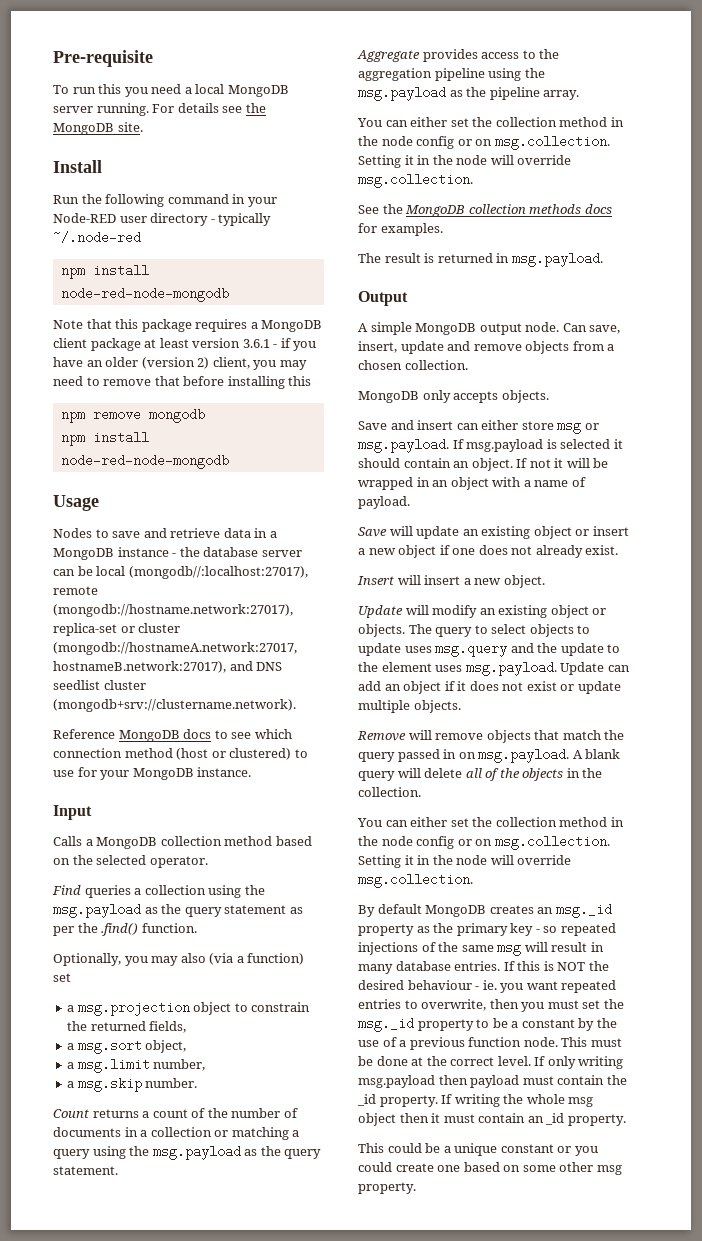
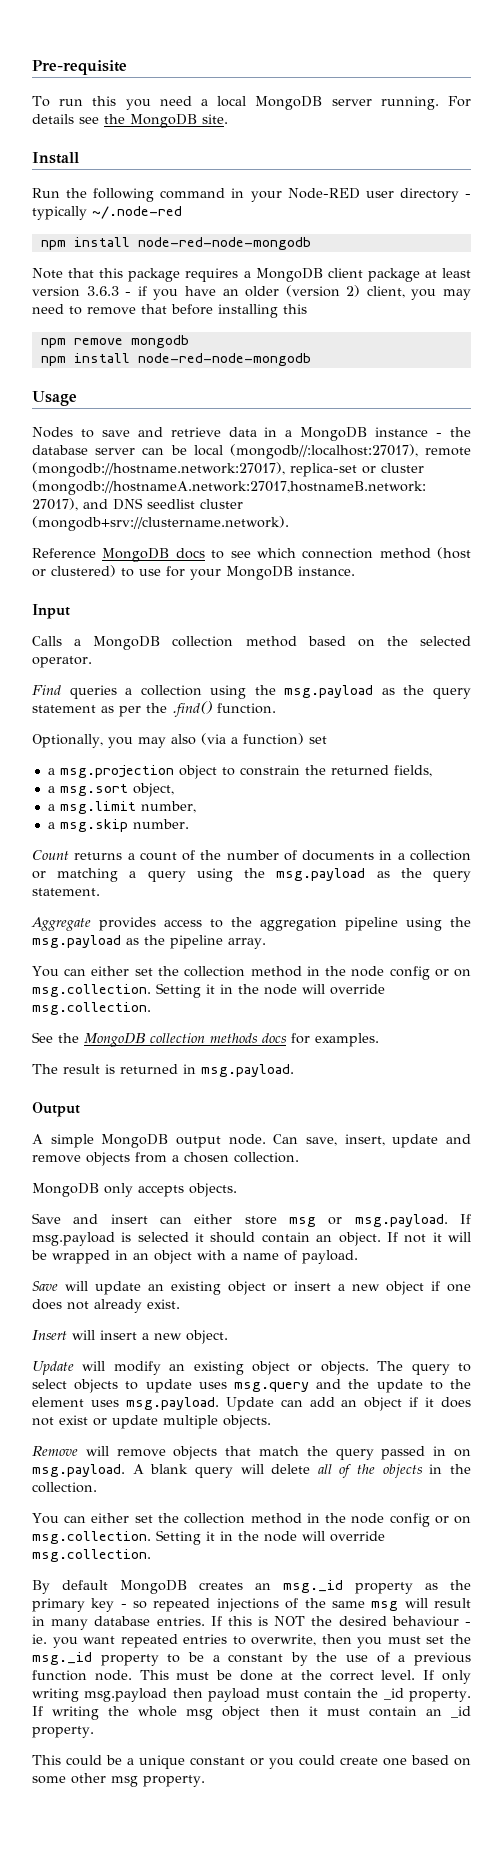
- Note that this package requires a MongoDB client package at least version 3.6.1 - if you have an older (version 2) client, you may need to remove that before installing this
+ Note that this package requires a MongoDB client package at least version 3.6.3 - if you have an older (version 2) client, you may need to remove that before installing this

